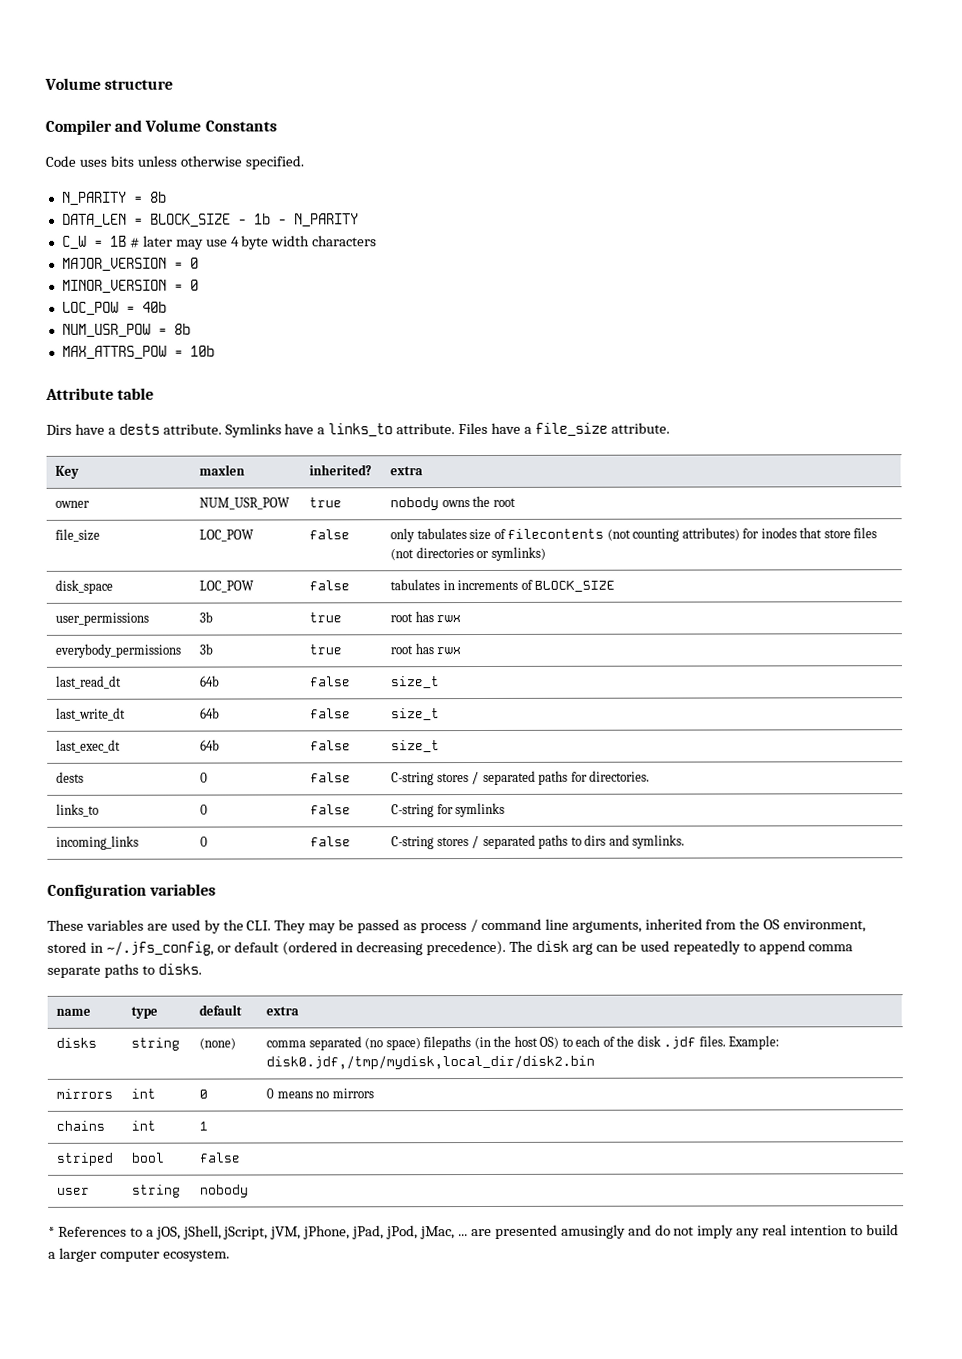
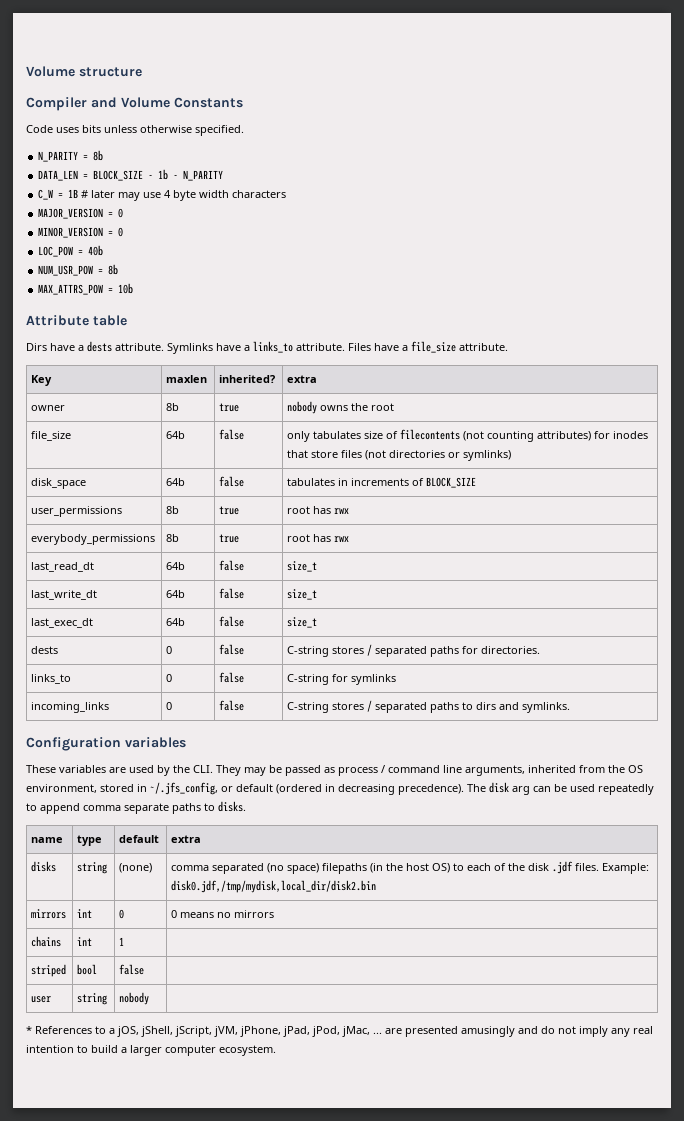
- owner | NUM_USR_POW | true | nobody owns the root
+ owner | 8b | true | nobody owns the root
- file_size | LOC_POW | false | only tabulates size of filecontents (not counting attributes) for inodes that store files (not directories or symlinks)
+ file_size | 64b | false | only tabulates size of filecontents (not counting attributes) for inodes that store files (not directories or symlinks)
- disk_space | LOC_POW | false | tabulates in increments of BLOCK_SIZE
+ disk_space | 64b | false | tabulates in increments of BLOCK_SIZE
- user_permissions | 3b | true | root has rwx
+ user_permissions | 8b | true | root has rwx
- everybody_permissions | 3b | true | root has rwx
+ everybody_permissions | 8b | true | root has rwx

